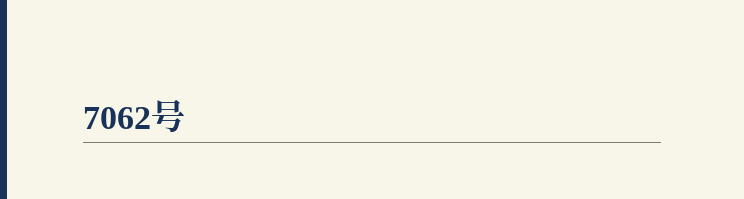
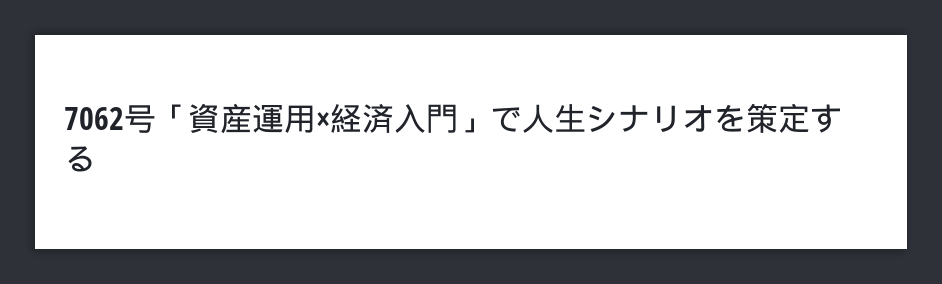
- 7062号
+ 7062号「資産運用×経済入門」で人生シナリオを策定する

